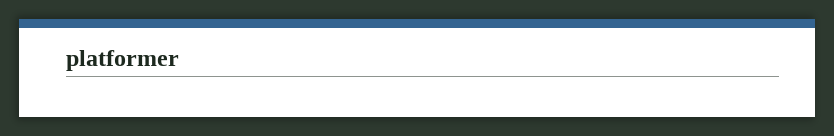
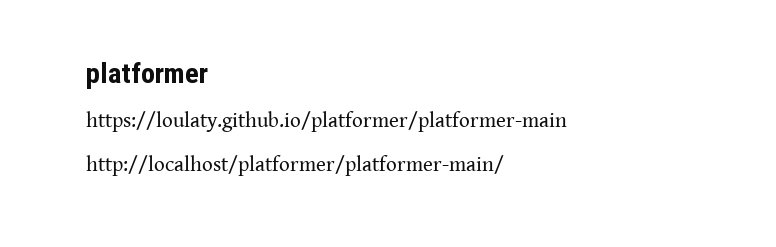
+ https://loulaty.github.io/platformer/platformer-main
+ http://localhost/platformer/platformer-main/

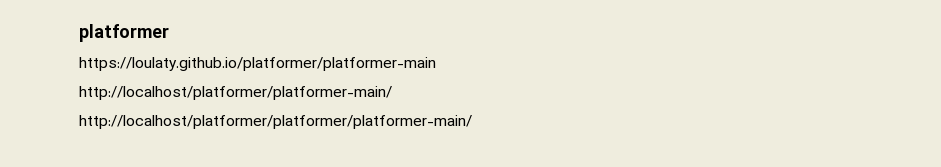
+ http://localhost/platformer/platformer/platformer-main/

